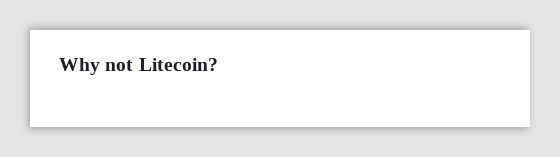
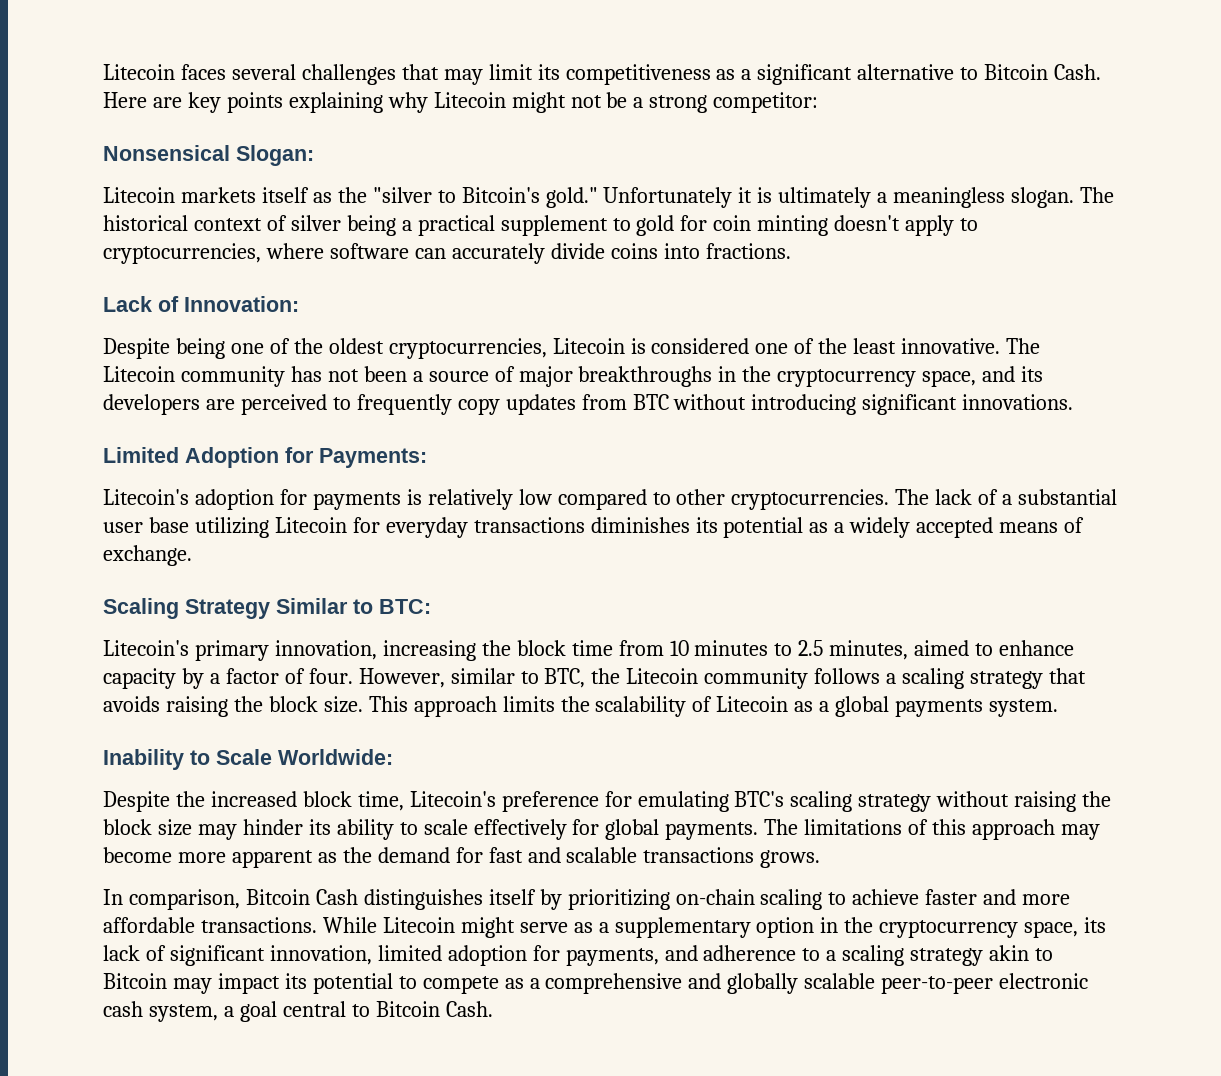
- Why not Litecoin?
+ Litecoin faces several challenges that may limit its competitiveness as a significant alternative to Bitcoin Cash. Here are key points explaining why Litecoin might not be a strong competitor:
+ Nonsensical Slogan:
+ Litecoin markets itself as the "silver to Bitcoin's gold." Unfortunately it is ultimately a meaningless slogan. The historical context of silver being a practical supplement to gold for coin minting doesn't apply to cryptocurrencies, where software can accurately divide coins into fractions.
+ Lack of Innovation:
+ Despite being one of the oldest cryptocurrencies, Litecoin is considered one of the least innovative. The Litecoin community has not been a source of major breakthroughs in the cryptocurrency space, and its developers are perceived to frequently copy updates from BTC without introducing significant innovations.
+ Limited Adoption for Payments:
+ Litecoin's adoption for payments is relatively low compared to other cryptocurrencies. The lack of a substantial user base utilizing Litecoin for everyday transactions diminishes its potential as a widely accepted means of exchange.
+ Scaling Strategy Similar to BTC:
+ Litecoin's primary innovation, increasing the block time from 10 minutes to 2.5 minutes, aimed to enhance capacity by a factor of four. However, similar to BTC, the Litecoin community follows a scaling strategy that avoids raising the block size. This approach limits the scalability of Litecoin as a global payments system.
+ Inability to Scale Worldwide:
+ Despite the increased block time, Litecoin's preference for emulating BTC's scaling strategy without raising the block size may hinder its ability to scale effectively for global payments. The limitations of this approach may become more apparent as the demand for fast and scalable transactions grows.
+ In comparison, Bitcoin Cash distinguishes itself by prioritizing on-chain scaling to achieve faster and more affordable transactions. While Litecoin might serve as a supplementary option in the cryptocurrency space, its lack of significant innovation, limited adoption for payments, and adherence to a scaling strategy akin to Bitcoin may impact its potential to compete as a comprehensive and globally scalable peer-to-peer electronic cash system, a goal central to Bitcoin Cash.

